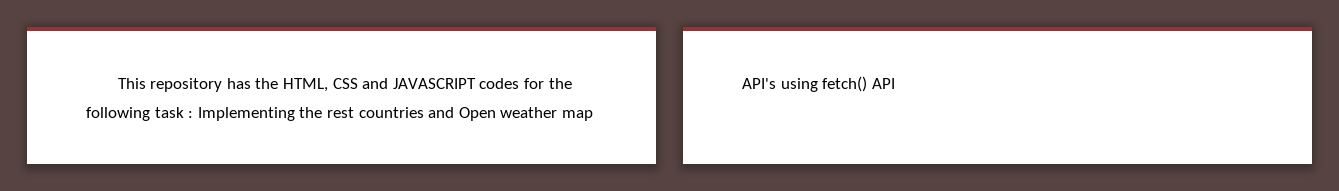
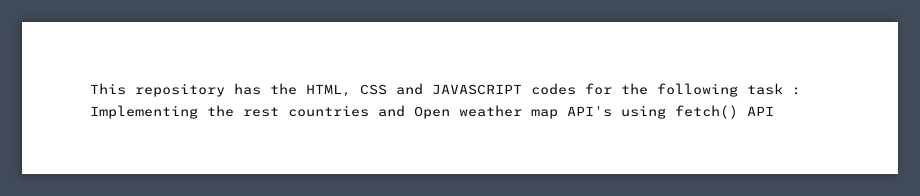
- This repository has the HTML, CSS and JAVASCRIPT codes for the following task : Implementing the rest countries and Open weather map API's using fetch() API
+ This repository has the HTML, CSS and JAVASCRIPT codes for the following task :
+ Implementing the rest countries and Open weather map API's using fetch() API

